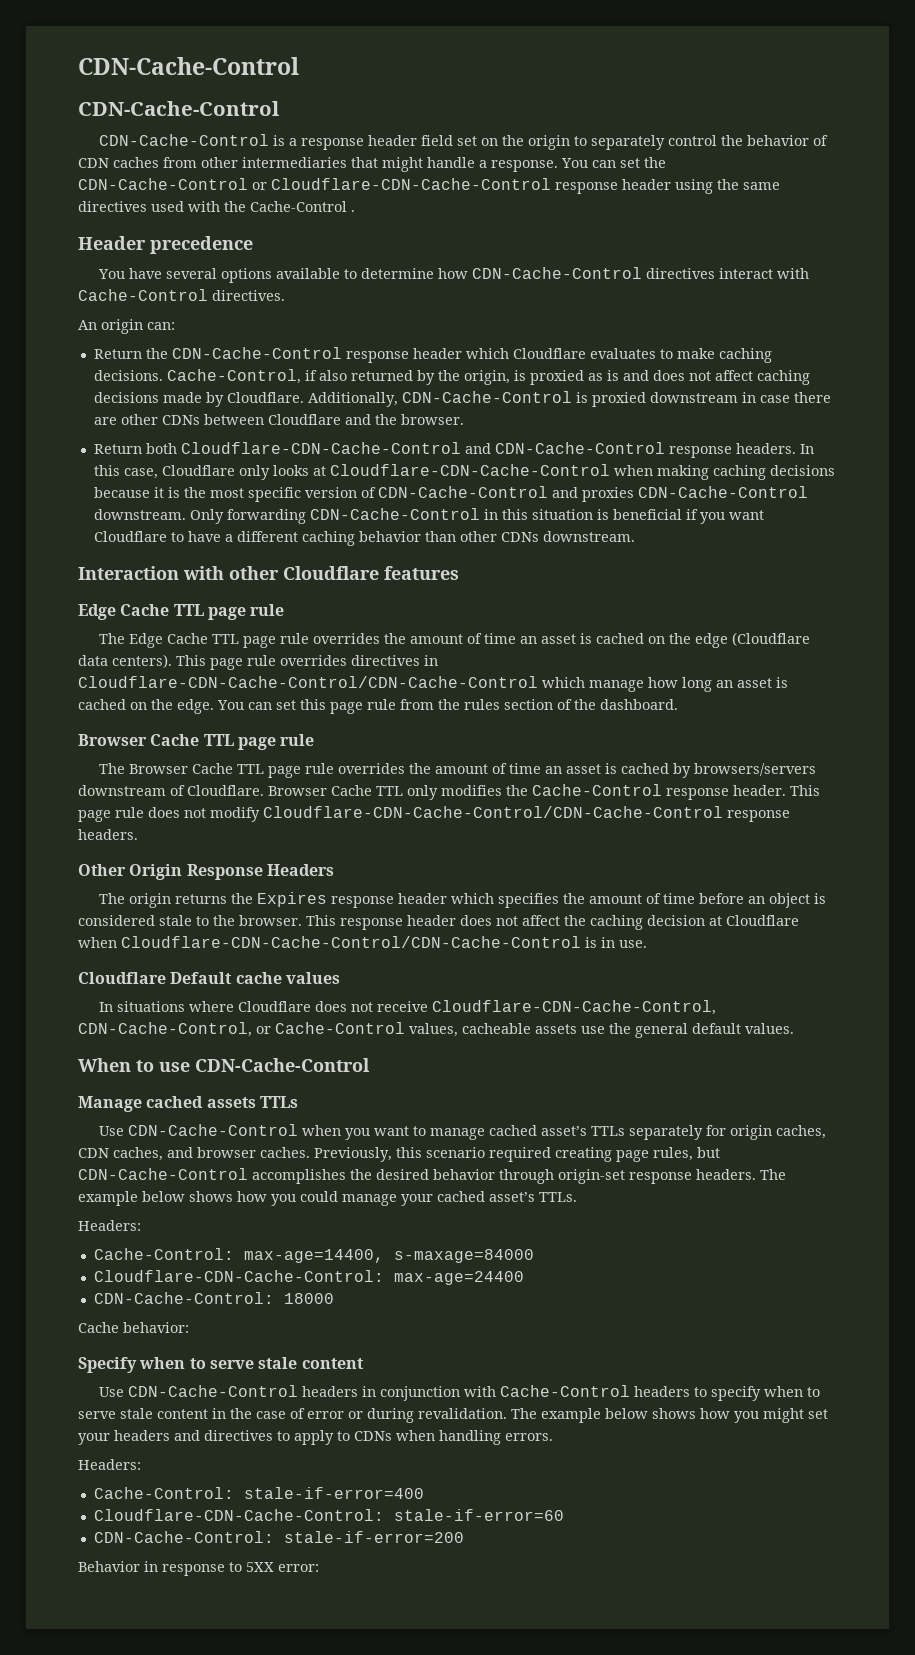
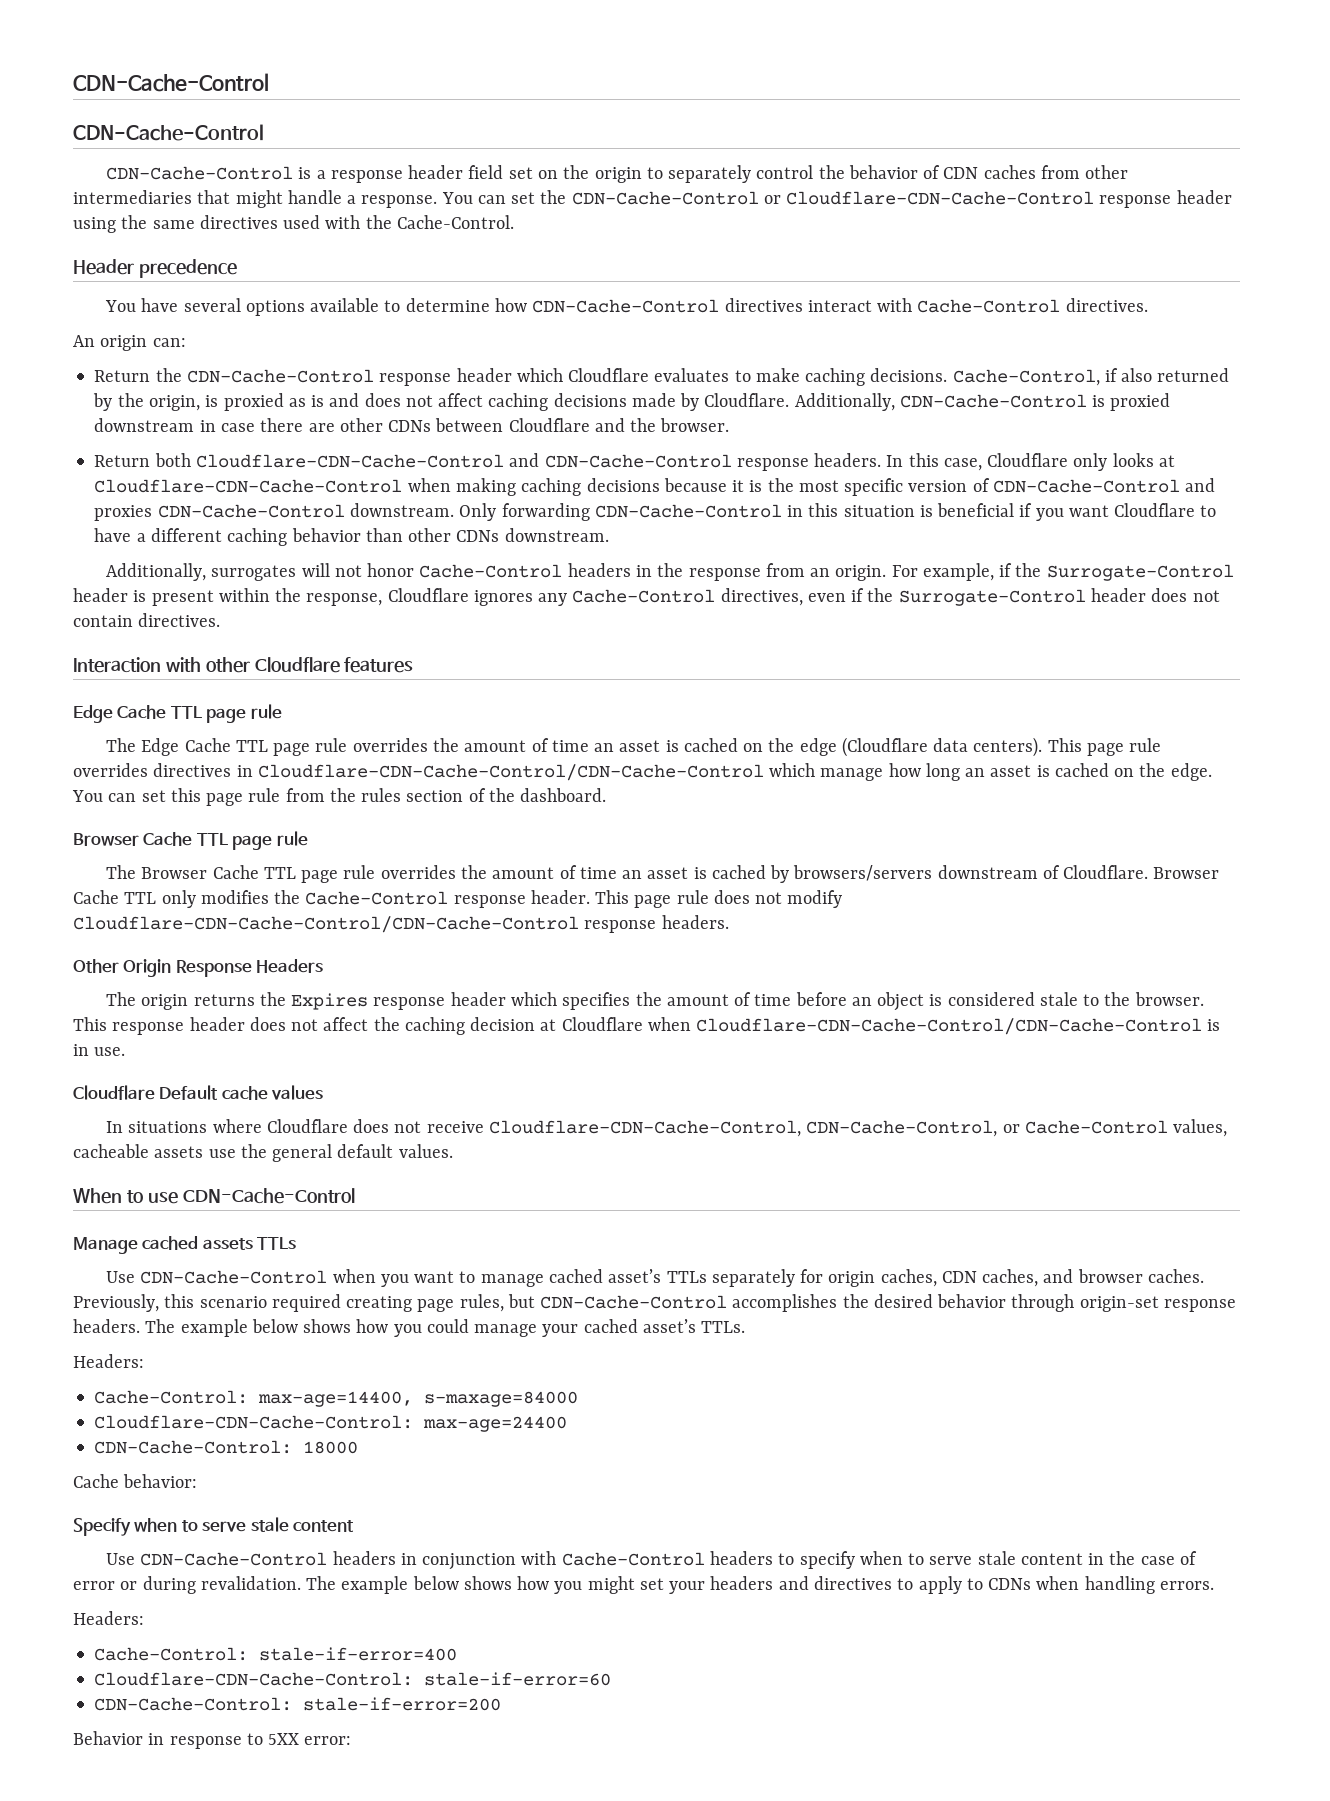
- You can set the CDN-Cache-Control or Cloudflare-CDN-Cache-Control response header using the same directives used with the Cache-Control .
+ You can set the CDN-Cache-Control or Cloudflare-CDN-Cache-Control response header using the same directives used with the Cache-Control.
+ Additionally, surrogates will not honor Cache-Control headers in the response from an origin. For example, if the Surrogate-Control header is present within the response, Cloudflare ignores any Cache-Control directives, even if the Surrogate-Control header does not contain directives.

